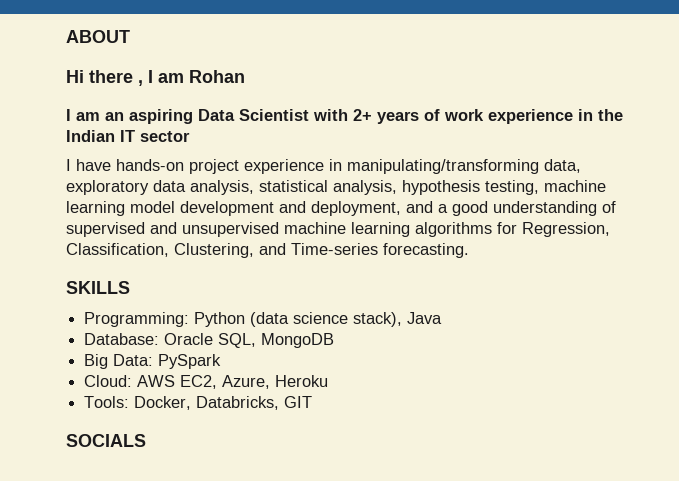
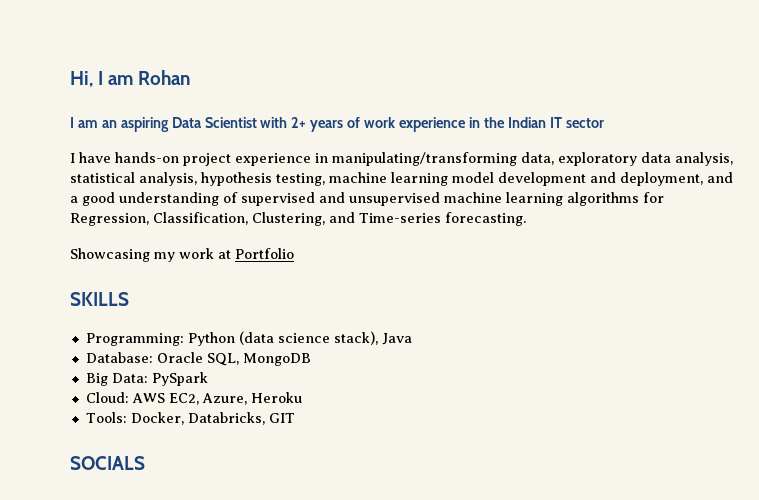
- ABOUT
- Hi there , I am Rohan
+ Hi, I am Rohan
+ Showcasing my work at Portfolio

